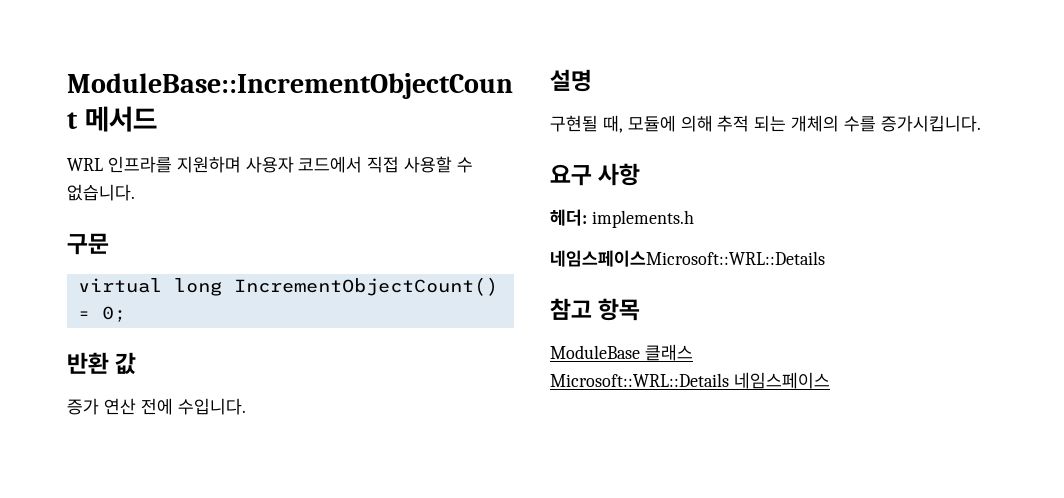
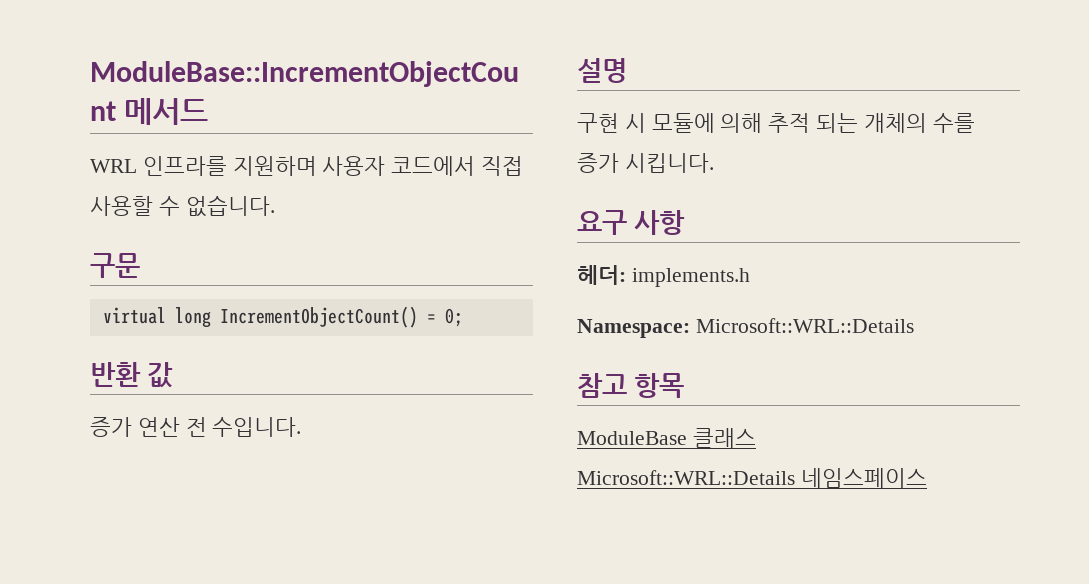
- 증가 연산 전에 수입니다.
+ 증가 연산 전 수입니다.
- 구현될 때, 모듈에 의해 추적 되는 개체의 수를 증가시킵니다.
+ 구현 시 모듈에 의해 추적 되는 개체의 수를 증가 시킵니다.
- 네임스페이스Microsoft::WRL::Details
+ Namespace: Microsoft::WRL::Details

